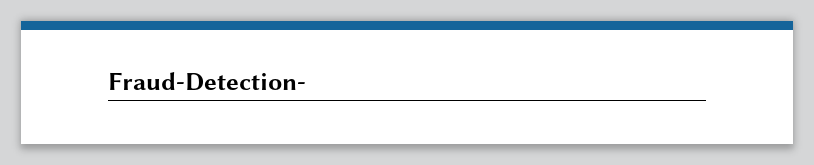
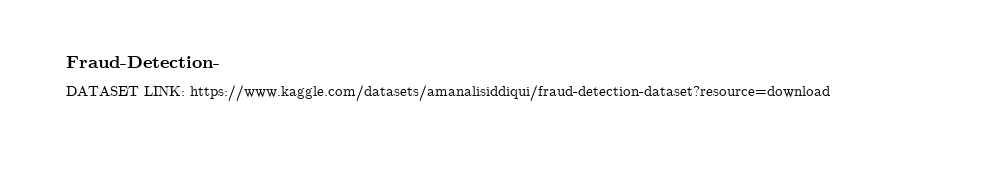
+ DATASET LINK: https://www.kaggle.com/datasets/amanalisiddiqui/fraud-detection-dataset?resource=download

